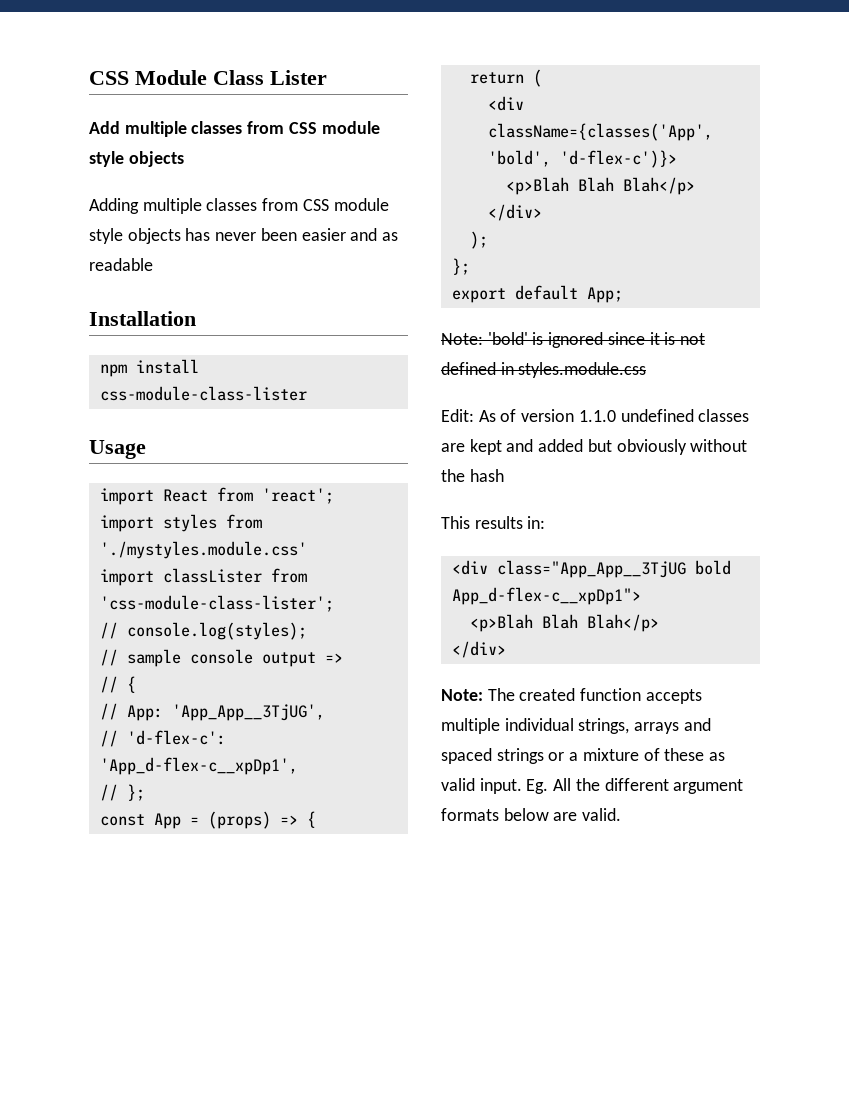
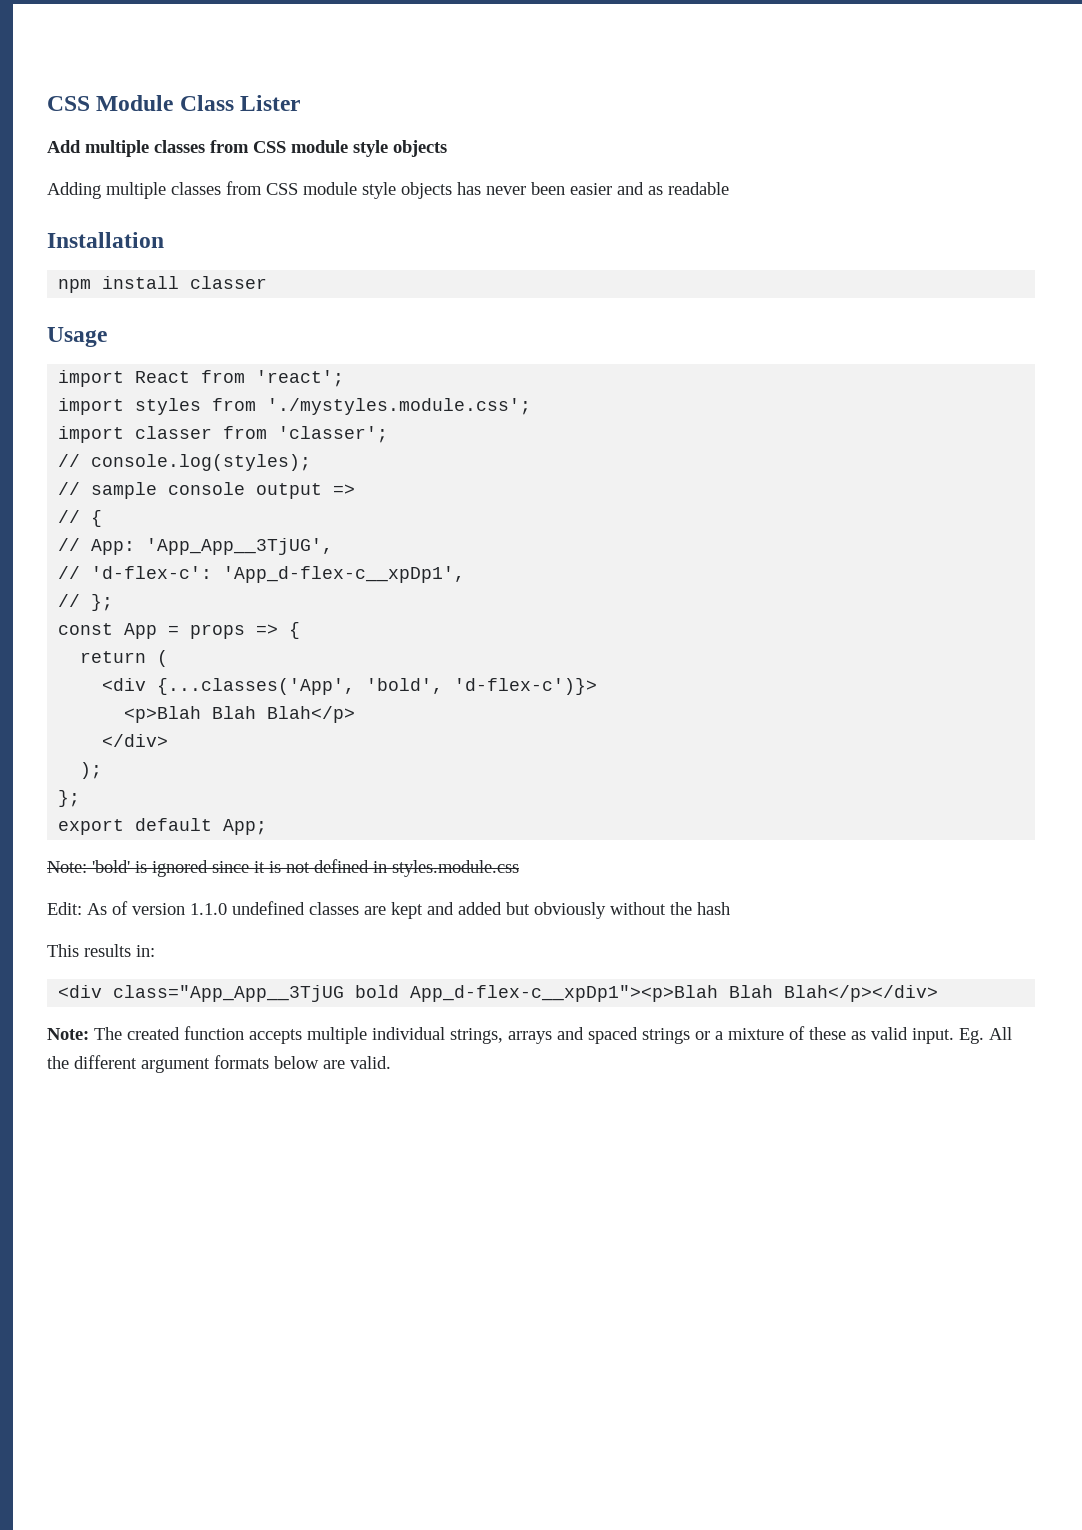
- npm install css-module-class-lister
+ npm install classer
- import styles from './mystyles.module.css'
- import classLister from 'css-module-class-lister';
+ import styles from './mystyles.module.css';
+ import classer from 'classer';
- const App = (props) => {
+ const App = props => {
- <div className={classes('App', 'bold', 'd-flex-c')}>
+ <div {...classes('App', 'bold', 'd-flex-c')}>
- <div class="App_App__3TjUG bold App_d-flex-c__xpDp1">
- <p>Blah Blah Blah</p>
- </div>
+ <div class="App_App__3TjUG bold App_d-flex-c__xpDp1"><p>Blah Blah Blah</p></div>

